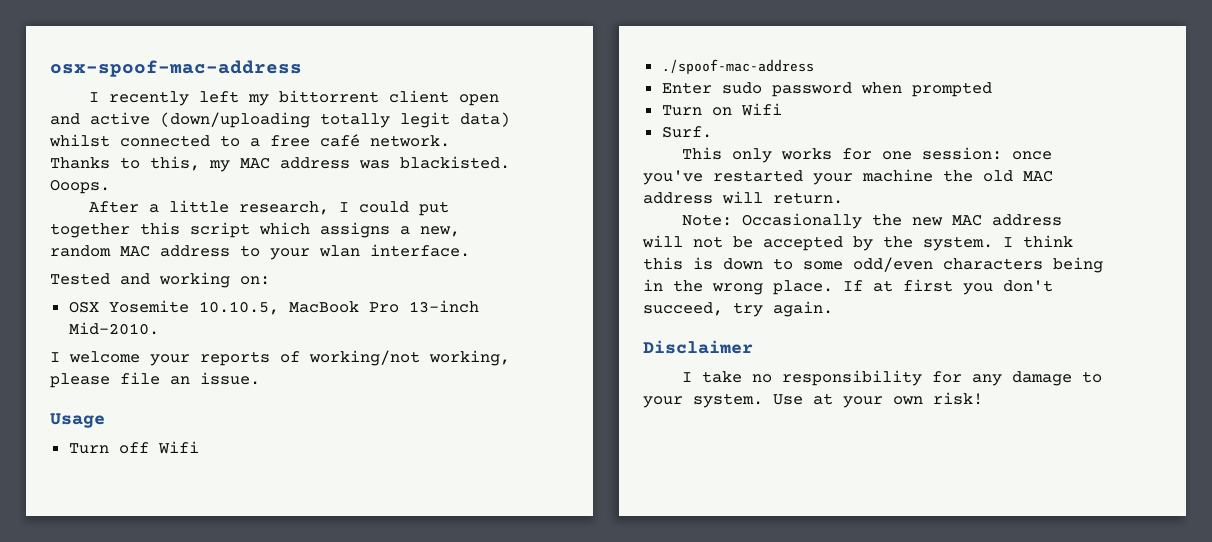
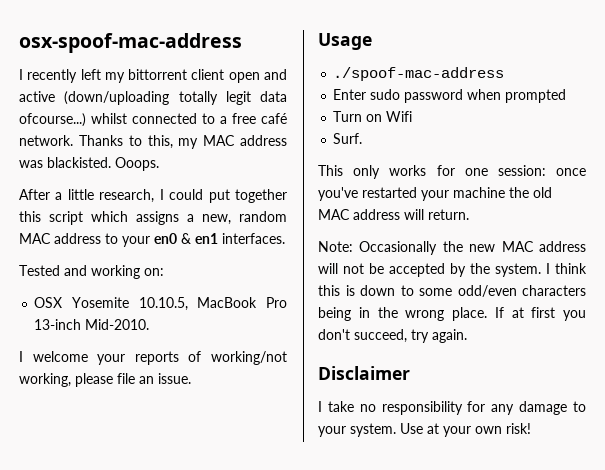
- I recently left my bittorrent client open and active (down/uploading totally legit data) whilst connected to a free café network.
+ I recently left my bittorrent client open and active (down/uploading totally legit data ofcourse...) whilst connected to a free café network.
- After a little research, I could put together this script which assigns a new, random MAC address to your wlan interface.
+ After a little research, I could put together this script which assigns a new, random MAC address to your en0 & en1 interfaces.
- Turn off Wifi

